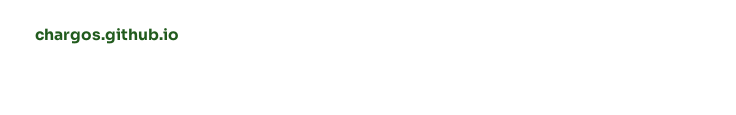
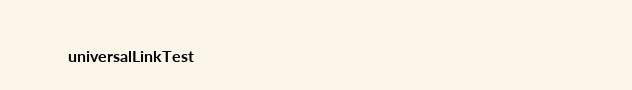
- chargos.github.io
+ universalLinkTest

